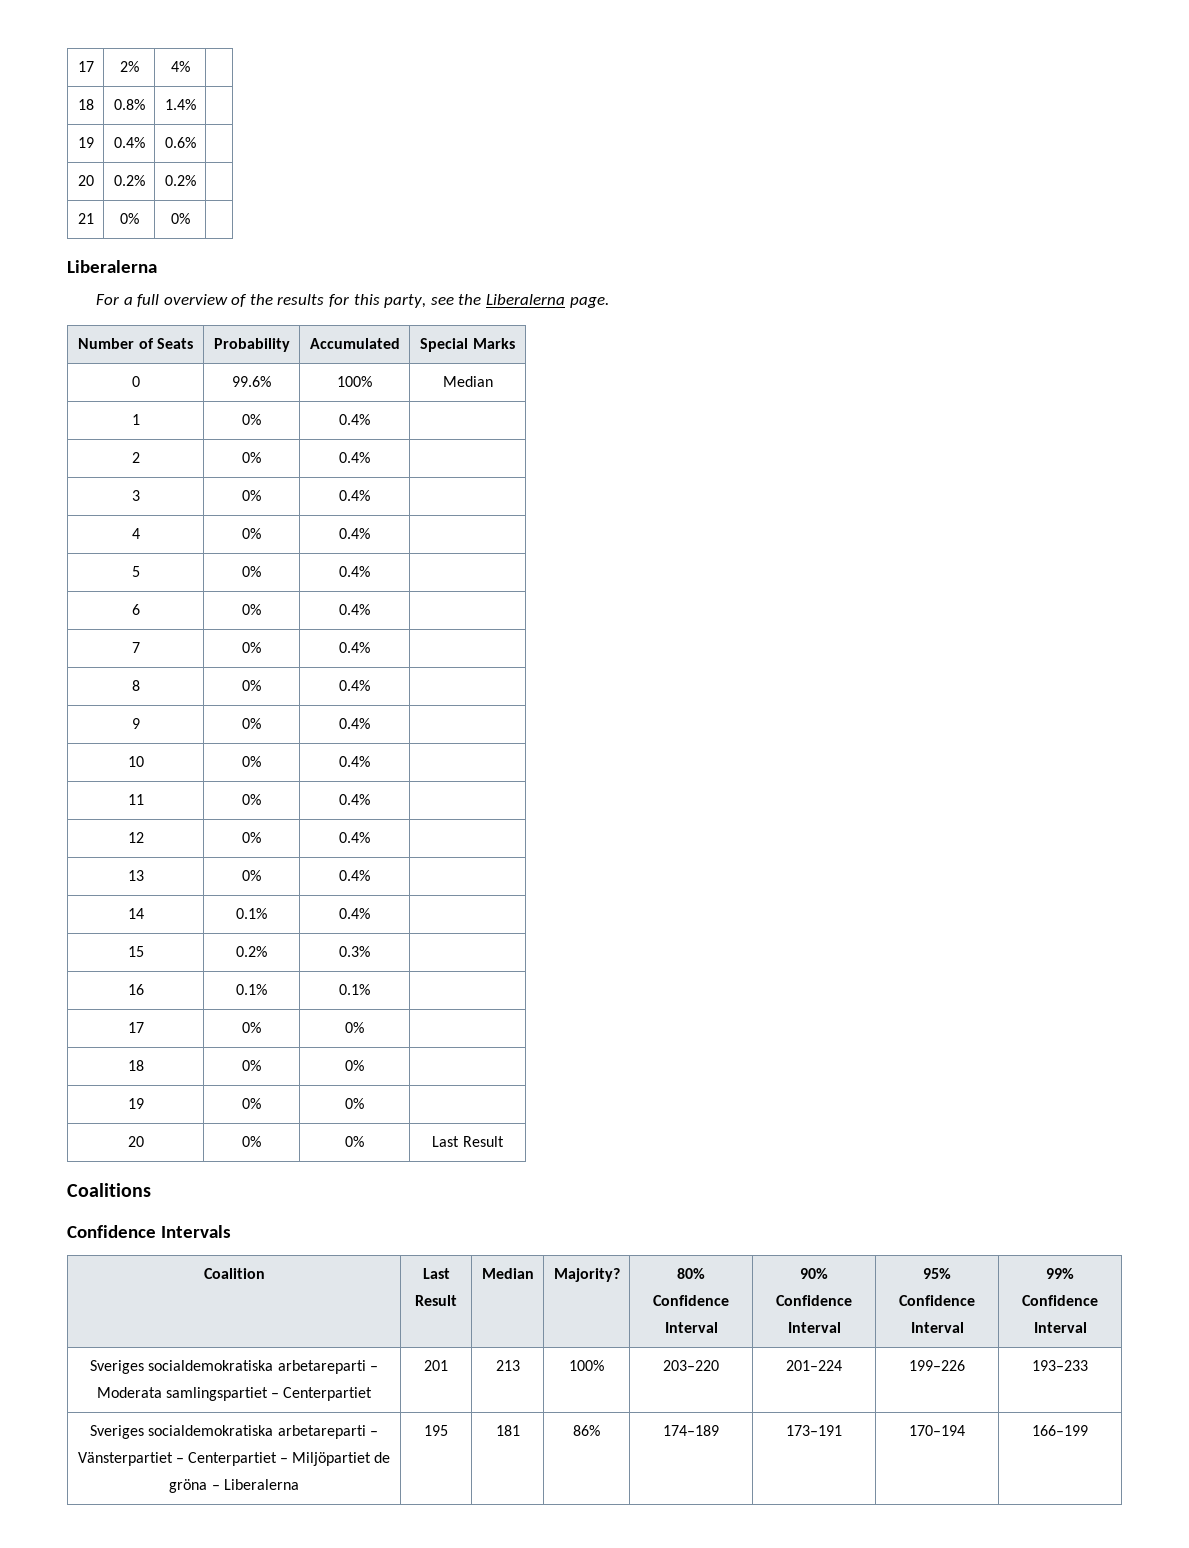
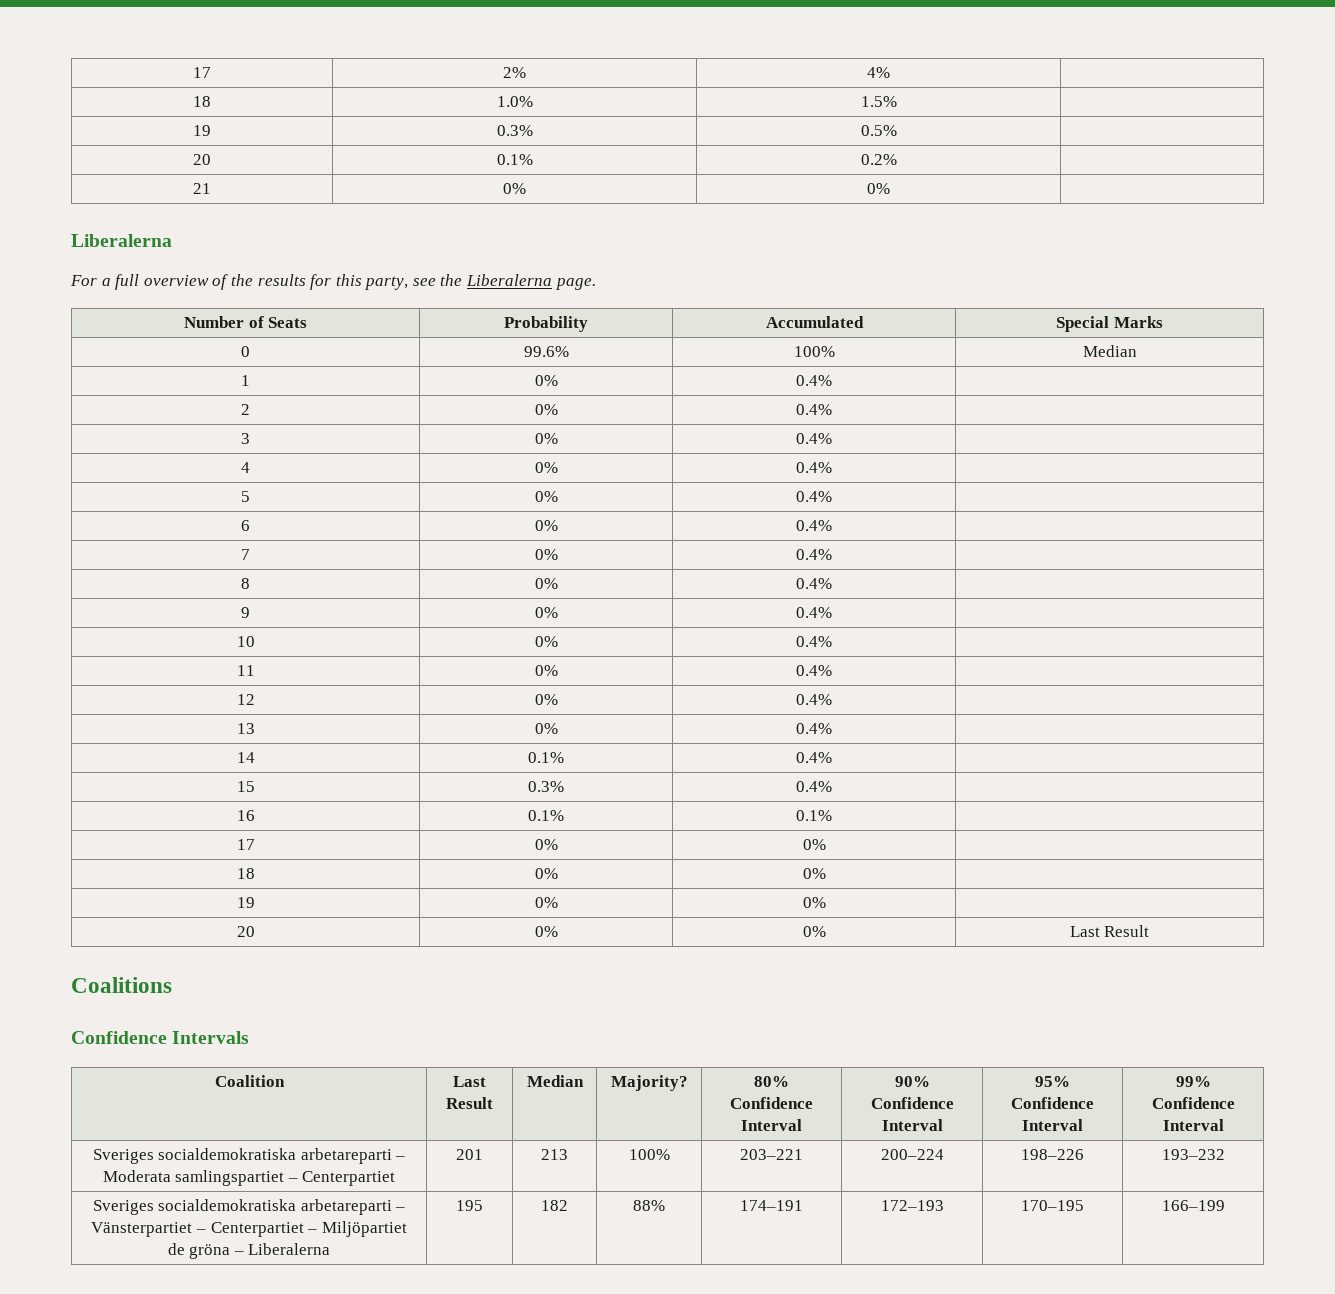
- 18 | 0.8% | 1.4% |
- 19 | 0.4% | 0.6% |
- 20 | 0.2% | 0.2% |
+ 18 | 1.0% | 1.5% |
+ 19 | 0.3% | 0.5% |
+ 20 | 0.1% | 0.2% |
- 15 | 0.2% | 0.3% |
+ 15 | 0.3% | 0.4% |
- Sveriges socialdemokratiska arbetareparti – Moderata samlingspartiet – Centerpartiet | 201 | 213 | 100% | 203–220 | 201–224 | 199–226 | 193–233
+ Sveriges socialdemokratiska arbetareparti – Moderata samlingspartiet – Centerpartiet | 201 | 213 | 100% | 203–221 | 200–224 | 198–226 | 193–232
- Sveriges socialdemokratiska arbetareparti – Vänsterpartiet – Centerpartiet – Miljöpartiet de gröna – Liberalerna | 195 | 181 | 86% | 174–189 | 173–191 | 170–194 | 166–199
+ Sveriges socialdemokratiska arbetareparti – Vänsterpartiet – Centerpartiet – Miljöpartiet de gröna – Liberalerna | 195 | 182 | 88% | 174–191 | 172–193 | 170–195 | 166–199

